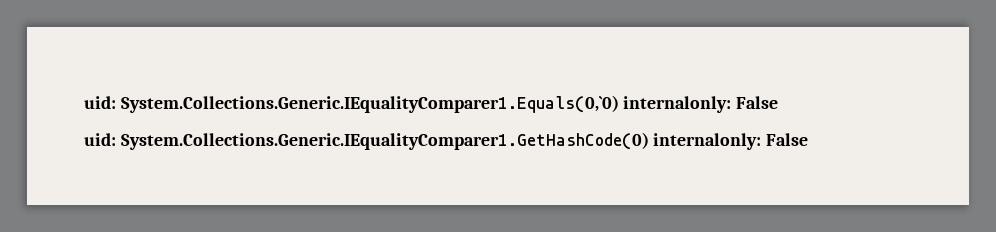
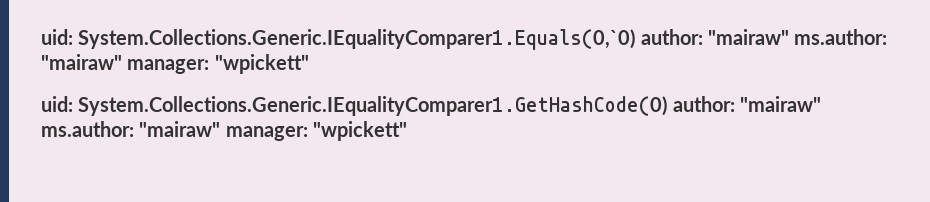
- uid: System.Collections.Generic.IEqualityComparer1.Equals(0,`0) internalonly: False
- uid: System.Collections.Generic.IEqualityComparer1.GetHashCode(0) internalonly: False
+ uid: System.Collections.Generic.IEqualityComparer1.Equals(0,`0) author: "mairaw" ms.author: "mairaw" manager: "wpickett"
+ uid: System.Collections.Generic.IEqualityComparer1.GetHashCode(0) author: "mairaw" ms.author: "mairaw" manager: "wpickett"

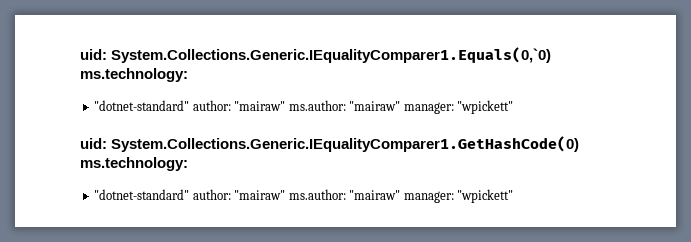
- uid: System.Collections.Generic.IEqualityComparer1.Equals(0,`0) author: "mairaw" ms.author: "mairaw" manager: "wpickett"
+ uid: System.Collections.Generic.IEqualityComparer1.Equals(0,`0) ms.technology:
+ "dotnet-standard" author: "mairaw" ms.author: "mairaw" manager: "wpickett"
- uid: System.Collections.Generic.IEqualityComparer1.GetHashCode(0) author: "mairaw" ms.author: "mairaw" manager: "wpickett"
+ uid: System.Collections.Generic.IEqualityComparer1.GetHashCode(0) ms.technology:
+ "dotnet-standard" author: "mairaw" ms.author: "mairaw" manager: "wpickett"

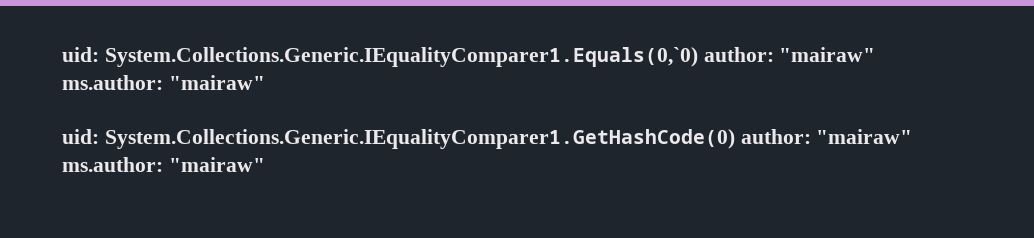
- uid: System.Collections.Generic.IEqualityComparer1.Equals(0,`0) ms.technology:
- "dotnet-standard" author: "mairaw" ms.author: "mairaw" manager: "wpickett"
+ uid: System.Collections.Generic.IEqualityComparer1.Equals(0,`0) author: "mairaw" ms.author: "mairaw"
- uid: System.Collections.Generic.IEqualityComparer1.GetHashCode(0) ms.technology:
- "dotnet-standard" author: "mairaw" ms.author: "mairaw" manager: "wpickett"
+ uid: System.Collections.Generic.IEqualityComparer1.GetHashCode(0) author: "mairaw" ms.author: "mairaw"

